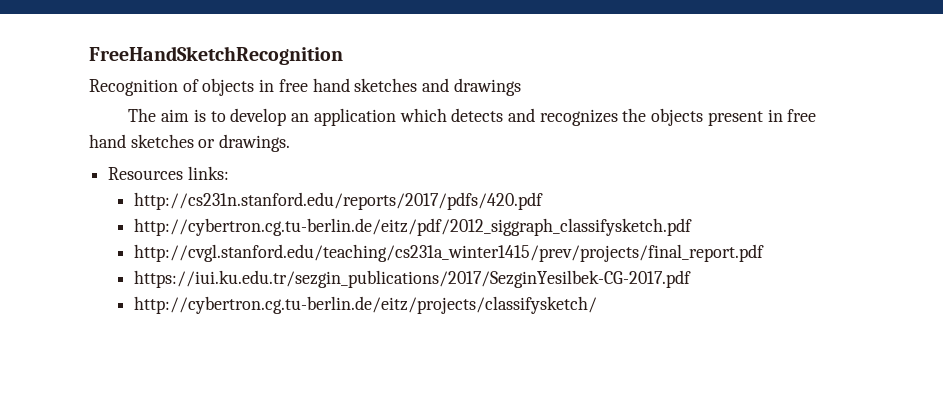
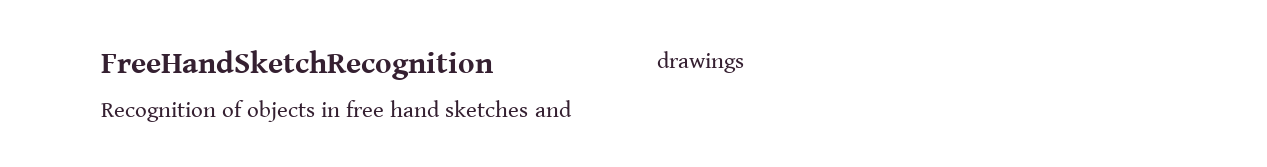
- The aim is to develop an application which detects and recognizes the objects present in free hand sketches or drawings.
- Resources links:
- http://cs231n.stanford.edu/reports/2017/pdfs/420.pdf
- http://cybertron.cg.tu-berlin.de/eitz/pdf/2012_siggraph_classifysketch.pdf
- http://cvgl.stanford.edu/teaching/cs231a_winter1415/prev/projects/final_report.pdf
- https://iui.ku.edu.tr/sezgin_publications/2017/SezginYesilbek-CG-2017.pdf
- http://cybertron.cg.tu-berlin.de/eitz/projects/classifysketch/

